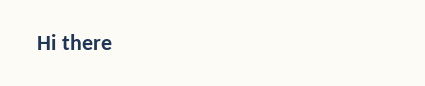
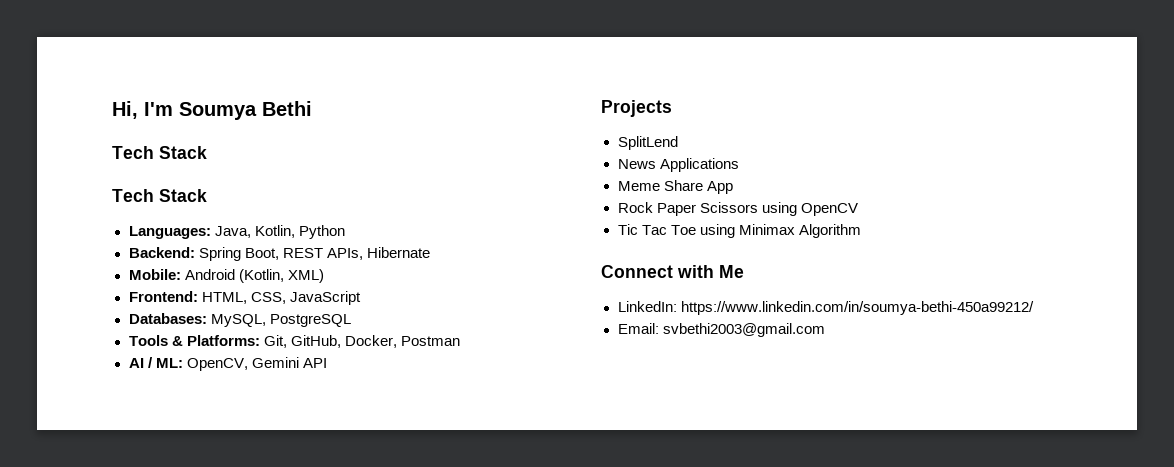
- Hi there
+ Hi, I'm Soumya Bethi
+ Tech Stack
+ Tech Stack
+ Languages: Java, Kotlin, Python
+ Backend: Spring Boot, REST APIs, Hibernate
+ Mobile: Android (Kotlin, XML)
+ Frontend: HTML, CSS, JavaScript
+ Databases: MySQL, PostgreSQL
+ Tools & Platforms: Git, GitHub, Docker, Postman
+ AI / ML: OpenCV, Gemini API
+ Projects
+ SplitLend
+ News Applications
+ Meme Share App
+ Rock Paper Scissors using OpenCV
+ Tic Tac Toe using Minimax Algorithm
+ Connect with Me
+ LinkedIn: https://www.linkedin.com/in/soumya-bethi-450a99212/
+ Email: svbethi2003@gmail.com

